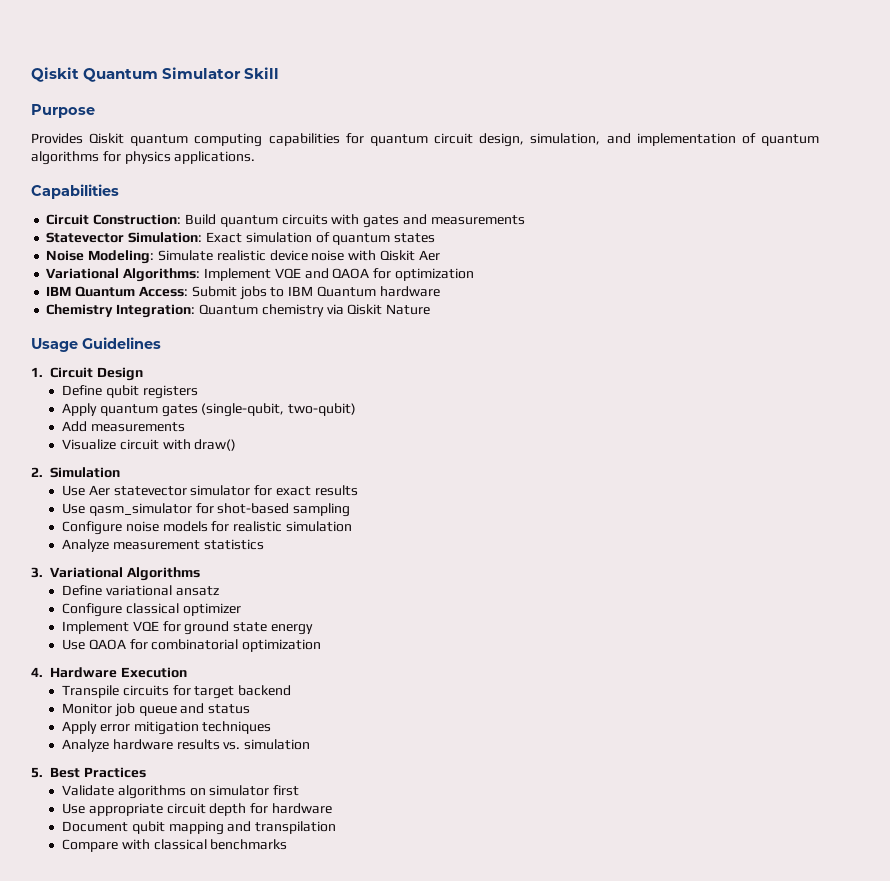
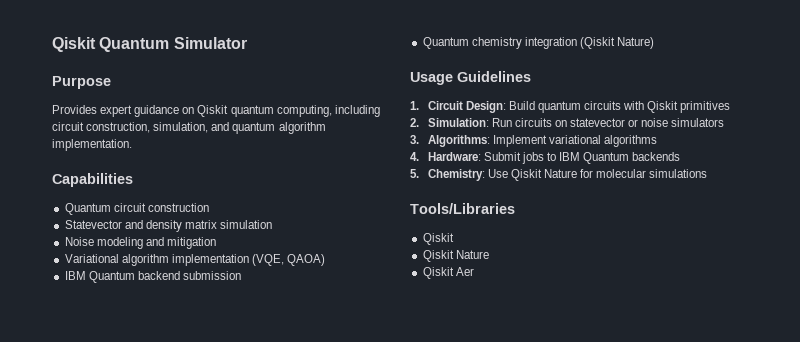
- Qiskit Quantum Simulator Skill
+ Qiskit Quantum Simulator
- Provides Qiskit quantum computing capabilities for quantum circuit design, simulation, and implementation of quantum algorithms for physics applications.
+ Provides expert guidance on Qiskit quantum computing, including circuit construction, simulation, and quantum algorithm implementation.
  Capabilities
- Circuit Construction: Build quantum circuits with gates and measurements
- Statevector Simulation: Exact simulation of quantum states
- Noise Modeling: Simulate realistic device noise with Qiskit Aer
- Variational Algorithms: Implement VQE and QAOA for optimization
- IBM Quantum Access: Submit jobs to IBM Quantum hardware
- Chemistry Integration: Quantum chemistry via Qiskit Nature
+ Quantum circuit construction
+ Statevector and density matrix simulation
+ Noise modeling and mitigation
+ Variational algorithm implementation (VQE, QAOA)
+ IBM Quantum backend submission
+ Quantum chemistry integration (Qiskit Nature)
  Usage Guidelines
- 1. Circuit Design
- Define qubit registers
- Apply quantum gates (single-qubit, two-qubit)
- Add measurements
- Visualize circuit with draw()
- 2. Simulation
- Use Aer statevector simulator for exact results
- Use qasm_simulator for shot-based sampling
- Configure noise models for realistic simulation
- Analyze measurement statistics
- 3. Variational Algorithms
- Define variational ansatz
- Configure classical optimizer
- Implement VQE for ground state energy
- Use QAOA for combinatorial optimization
- 4. Hardware Execution
- Transpile circuits for target backend
- Monitor job queue and status
- Apply error mitigation techniques
- Analyze hardware results vs. simulation
- 5. Best Practices
- Validate algorithms on simulator first
- Use appropriate circuit depth for hardware
- Document qubit mapping and transpilation
- Compare with classical benchmarks
+ 1. Circuit Design: Build quantum circuits with Qiskit primitives
+ 2. Simulation: Run circuits on statevector or noise simulators
+ 3. Algorithms: Implement variational algorithms
+ 4. Hardware: Submit jobs to IBM Quantum backends
+ 5. Chemistry: Use Qiskit Nature for molecular simulations
+ Tools/Libraries
+ Qiskit
+ Qiskit Nature
+ Qiskit Aer

